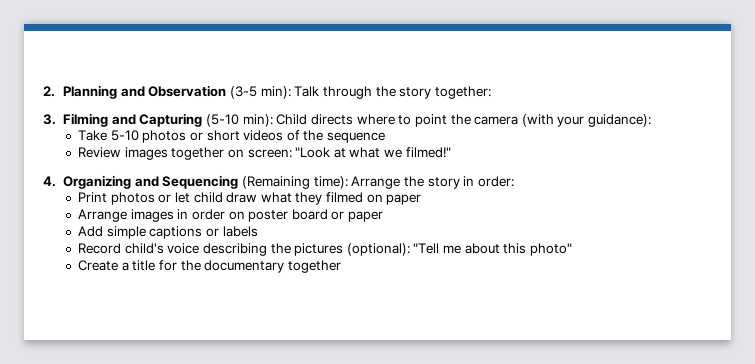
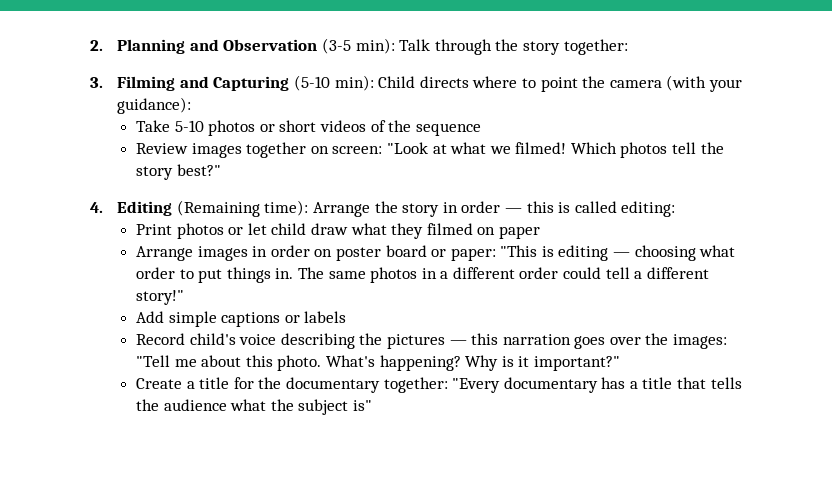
- Review images together on screen: "Look at what we filmed!"
- 4. Organizing and Sequencing (Remaining time): Arrange the story in order:
+ Review images together on screen: "Look at what we filmed! Which photos tell the story best?"
+ 4. Editing (Remaining time): Arrange the story in order — this is called editing:
- Arrange images in order on poster board or paper
+ Arrange images in order on poster board or paper: "This is editing — choosing what order to put things in. The same photos in a different order could tell a different story!"
- Record child's voice describing the pictures (optional): "Tell me about this photo"
+ Record child's voice describing the pictures — this narration goes over the images: "Tell me about this photo. What's happening? Why is it important?"
- Create a title for the documentary together
+ Create a title for the documentary together: "Every documentary has a title that tells the audience what the subject is"

